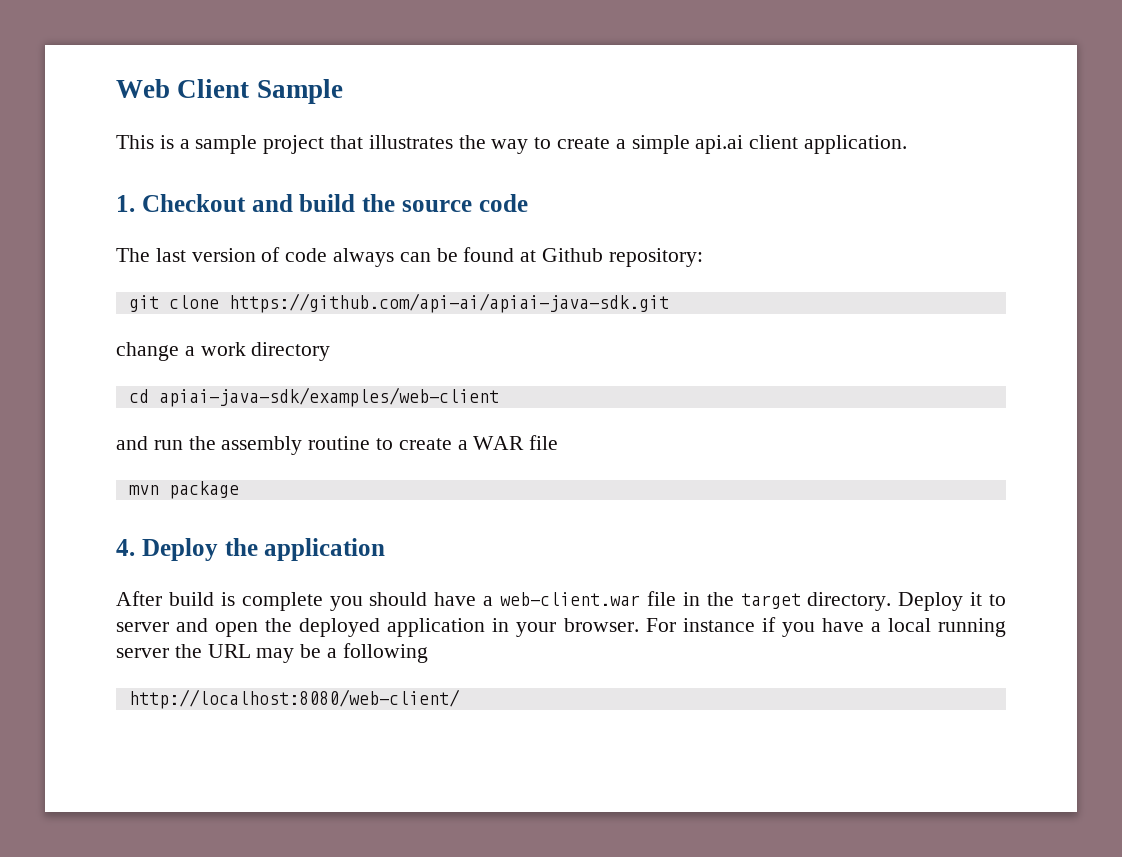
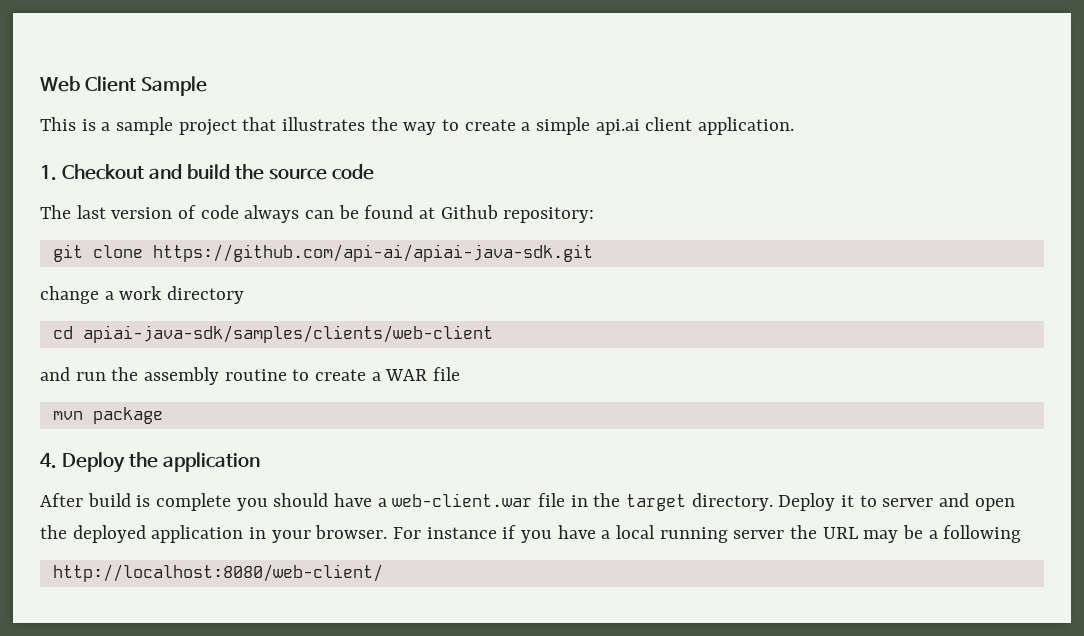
- cd apiai-java-sdk/examples/web-client
+ cd apiai-java-sdk/samples/clients/web-client

